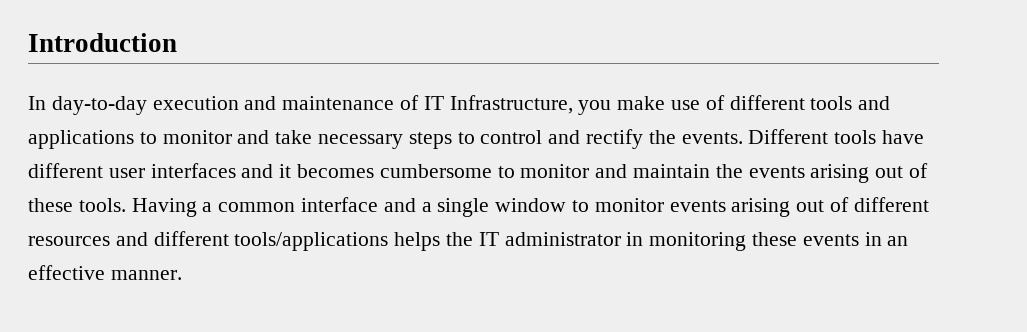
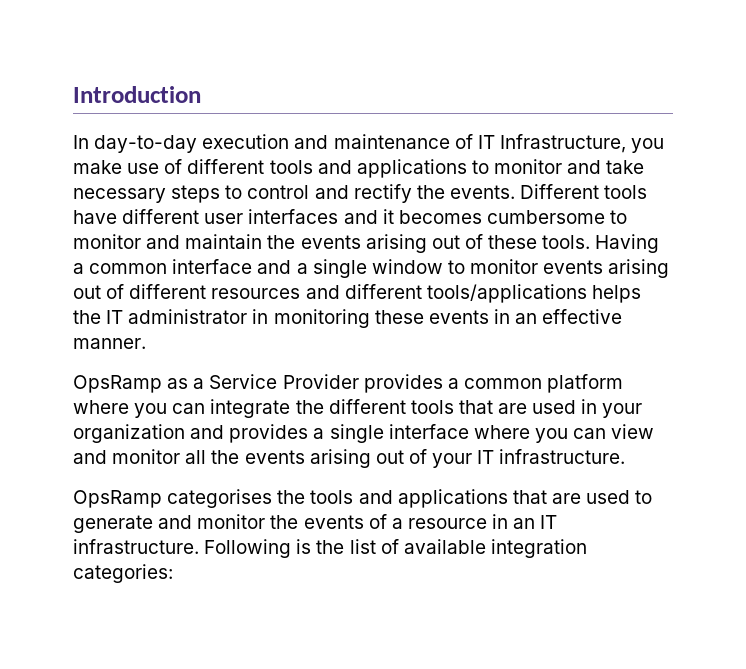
+ OpsRamp as a Service Provider provides a common platform where you can integrate the different tools that are used in your organization and provides a single interface where you can view and monitor all the events arising out of your IT infrastructure.
+ OpsRamp categorises the tools and applications that are used to generate and monitor the events of a resource in an IT infrastructure. Following is the list of available integration categories:

